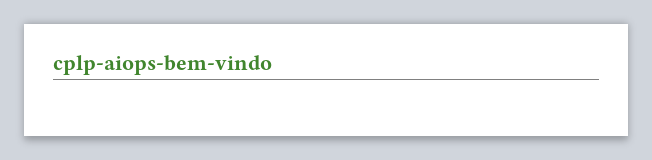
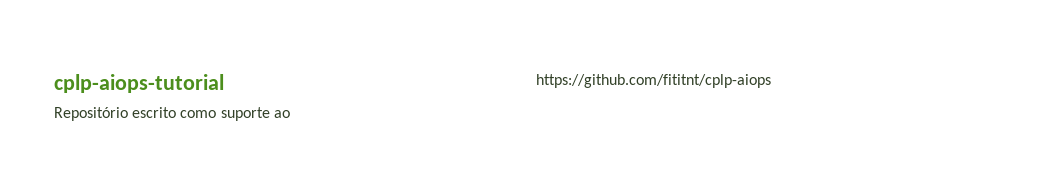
- cplp-aiops-bem-vindo
+ cplp-aiops-tutorial
+ Repositório escrito como suporte ao https://github.com/fititnt/cplp-aiops

